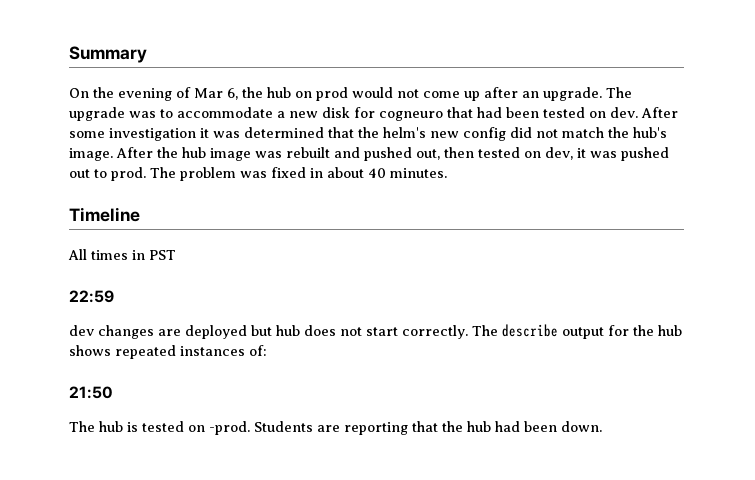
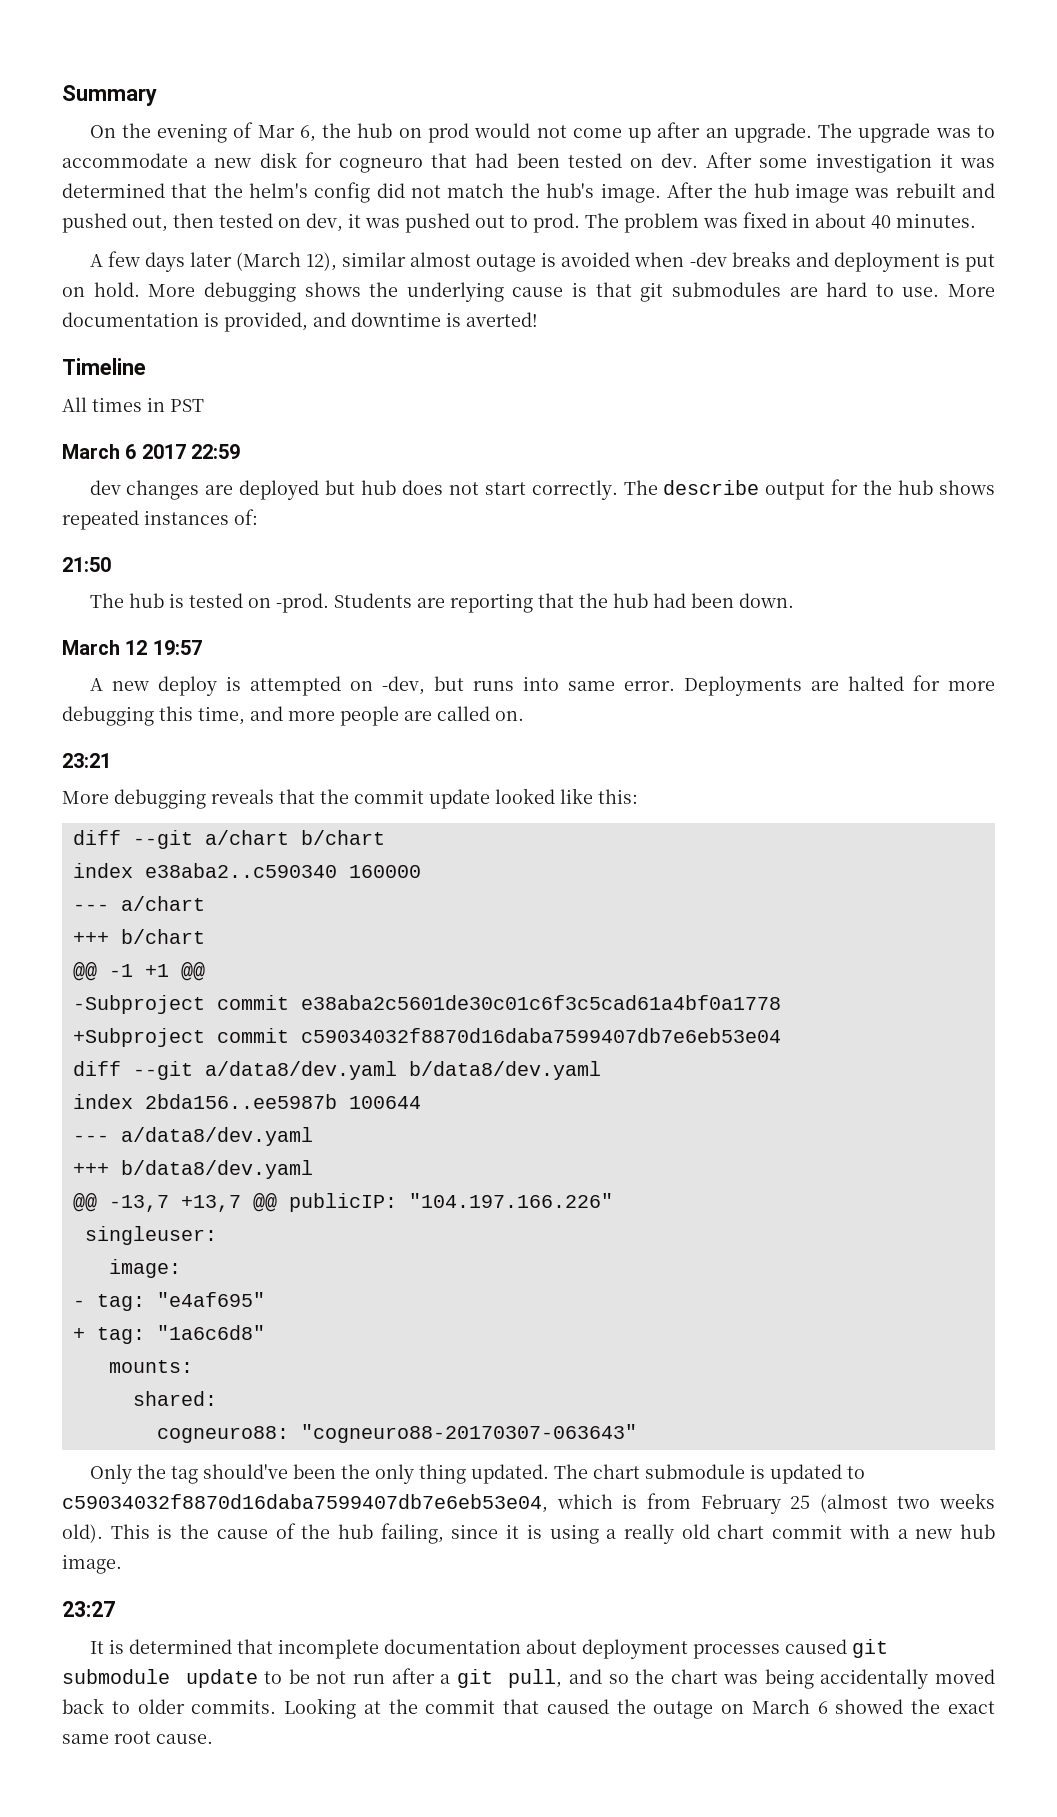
- After some investigation it was determined that the helm's new config did not match the hub's image.
+ After some investigation it was determined that the helm's config did not match the hub's image.
+ A few days later (March 12), similar almost outage is avoided when -dev breaks and deployment is put on hold. More debugging shows the underlying cause is that git submodules are hard to use. More documentation is provided, and downtime is averted!
- 22:59
+ March 6 2017 22:59
+ March 12 19:57
+ A new deploy is attempted on -dev, but runs into same error. Deployments are halted for more debugging this time, and more people are called on.
+ 23:21
+ More debugging reveals that the commit update looked like this:
+ diff --git a/chart b/chart
+ index e38aba2..c590340 160000
+ --- a/chart
+ +++ b/chart
+ @@ -1 +1 @@
+ -Subproject commit e38aba2c5601de30c01c6f3c5cad61a4bf0a1778
+ +Subproject commit c59034032f8870d16daba7599407db7e6eb53e04
+ diff --git a/data8/dev.yaml b/data8/dev.yaml
+ index 2bda156..ee5987b 100644
+ --- a/data8/dev.yaml
+ +++ b/data8/dev.yaml
+ @@ -13,7 +13,7 @@ publicIP: "104.197.166.226"
+ singleuser:
+ image:
+ - tag: "e4af695"
+ + tag: "1a6c6d8"
+ mounts:
+ shared:
+ cogneuro88: "cogneuro88-20170307-063643"
+ Only the tag should've been the only thing updated. The chart submodule is updated to c59034032f8870d16daba7599407db7e6eb53e04, which is from February 25 (almost two weeks old). This is the cause of the hub failing, since it is using a really old chart commit with a new hub image.
+ 23:27
+ It is determined that incomplete documentation about deployment processes caused git submodule update to be not run after a git pull, and so the chart was being accidentally moved back to older commits. Looking at the commit that caused the outage on March 6 showed the exact same root cause.

